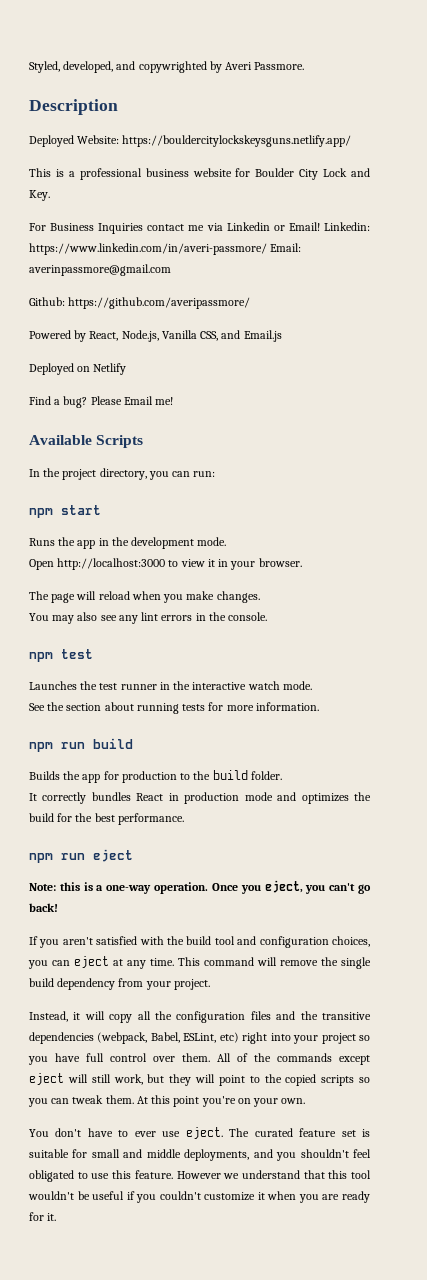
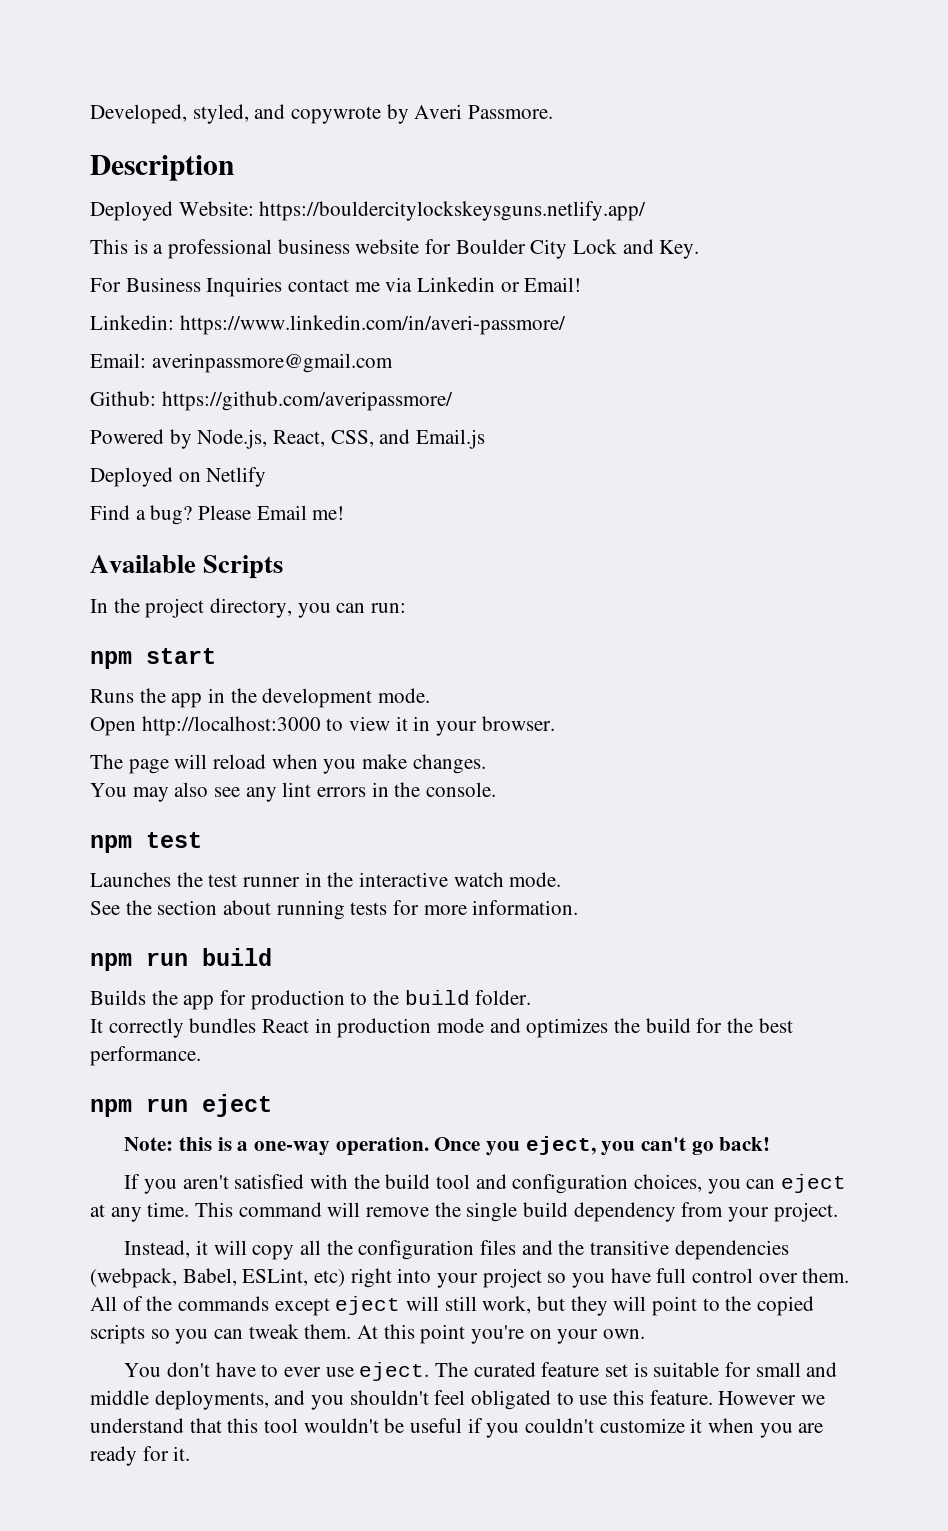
- Styled, developed, and copywrighted by Averi Passmore.
+ Developed, styled, and copywrote by Averi Passmore.
- For Business Inquiries contact me via Linkedin or Email! Linkedin: https://www.linkedin.com/in/averi-passmore/ Email: averinpassmore@gmail.com
+ For Business Inquiries contact me via Linkedin or Email!
+ Linkedin: https://www.linkedin.com/in/averi-passmore/
+ Email: averinpassmore@gmail.com
- Powered by React, Node.js, Vanilla CSS, and Email.js
+ Powered by Node.js, React, CSS, and Email.js

